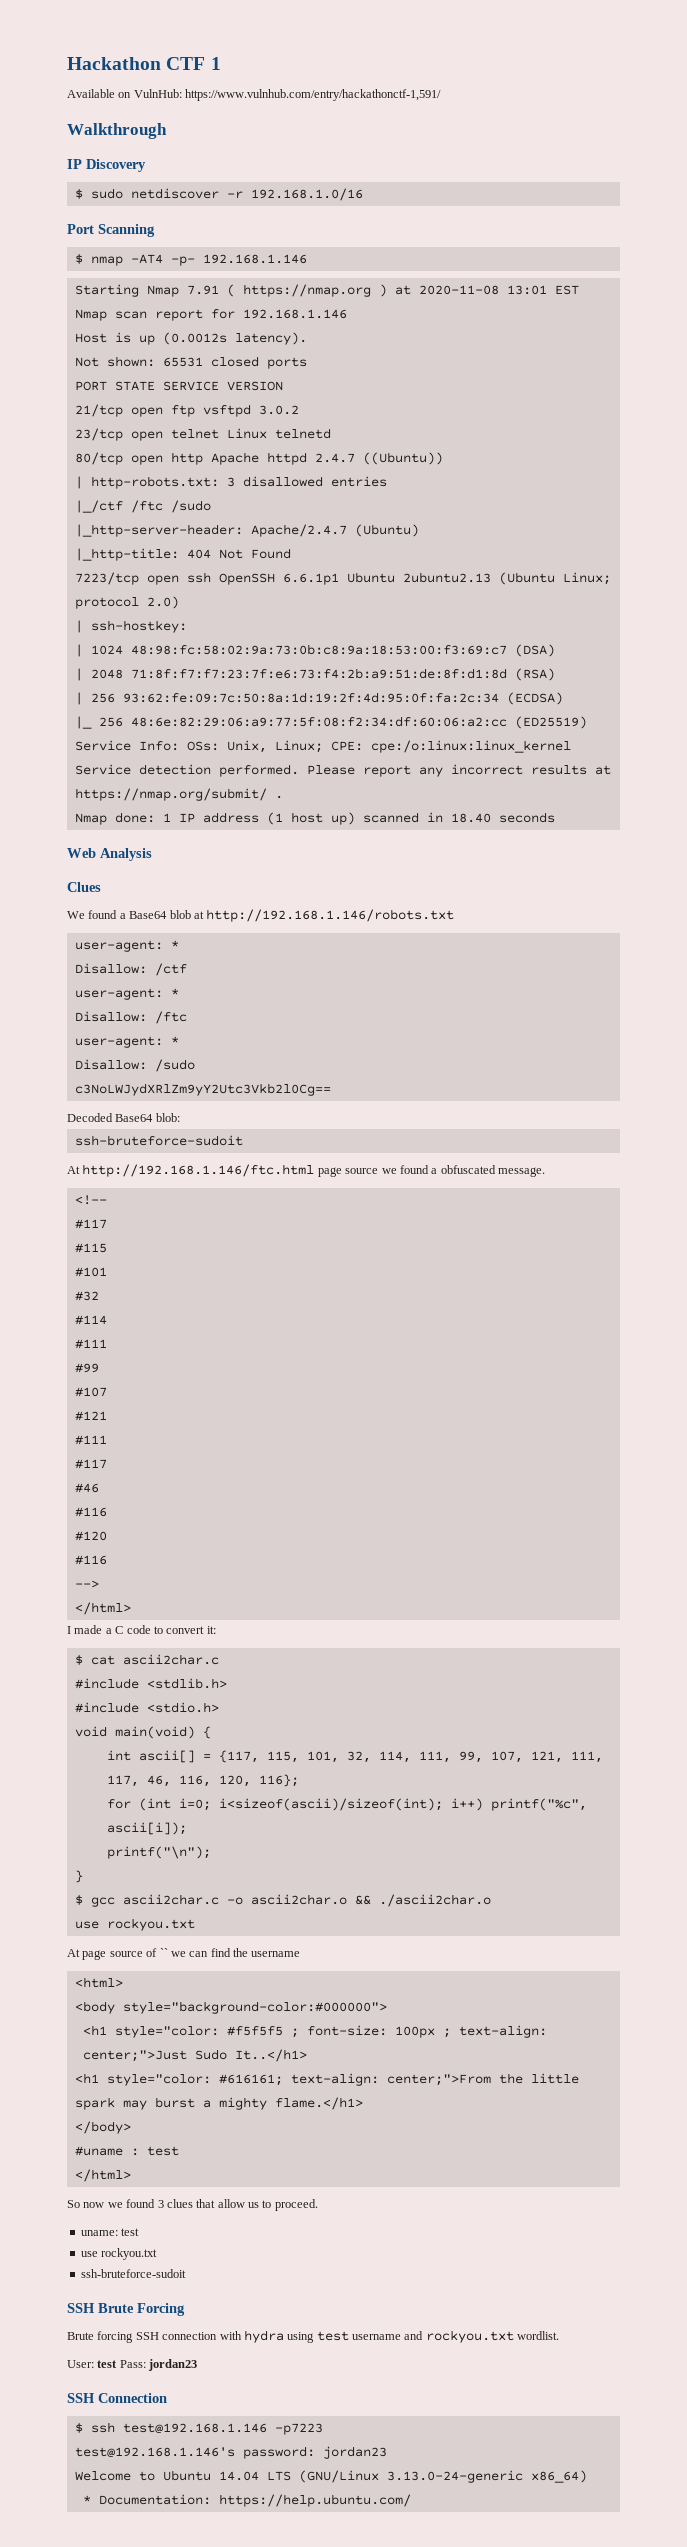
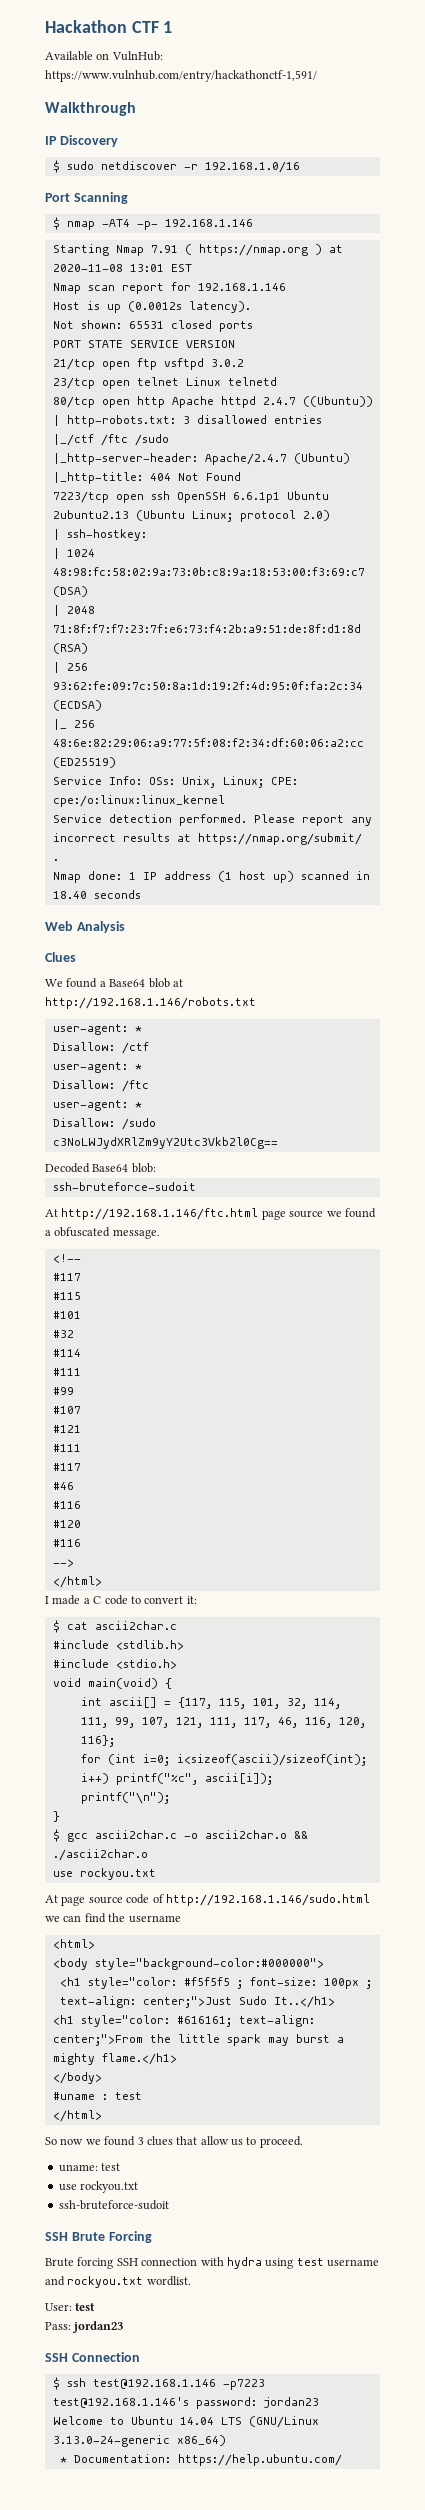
- At page source of `` we can find the username
+ At page source code of http://192.168.1.146/sudo.html we can find the username
- User: test Pass: jordan23
+ User: test
+ Pass: jordan23

